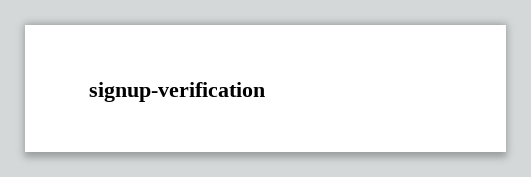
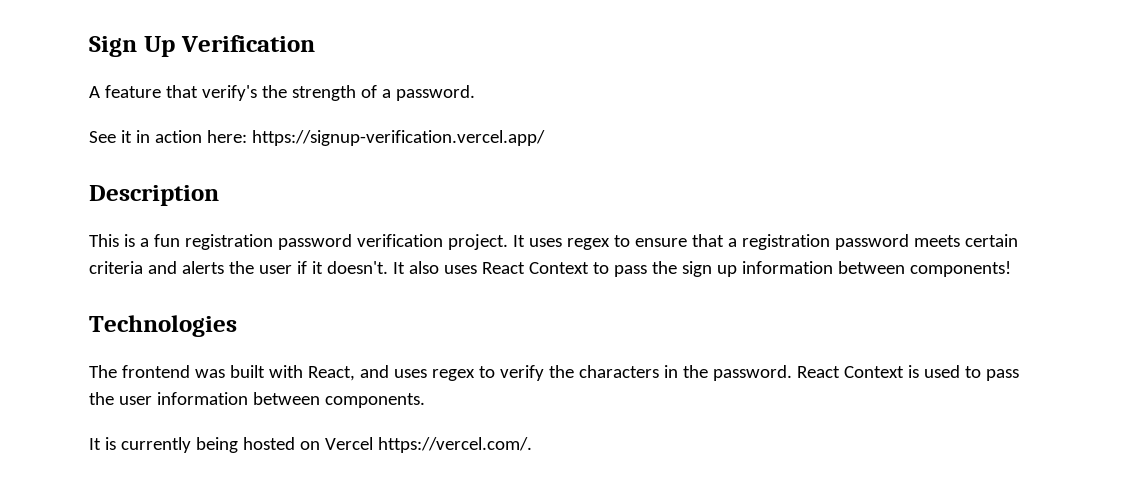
- signup-verification
+ Sign Up Verification
+ A feature that verify's the strength of a password.
+ See it in action here: https://signup-verification.vercel.app/
+ Description
+ This is a fun registration password verification project. It uses regex to ensure that a registration password meets certain criteria and alerts the user if it doesn't. It also uses React Context to pass the sign up information between components!
+ Technologies
+ The frontend was built with React, and uses regex to verify the characters in the password. React Context is used to pass the user information between components.
+ It is currently being hosted on Vercel https://vercel.com/.

